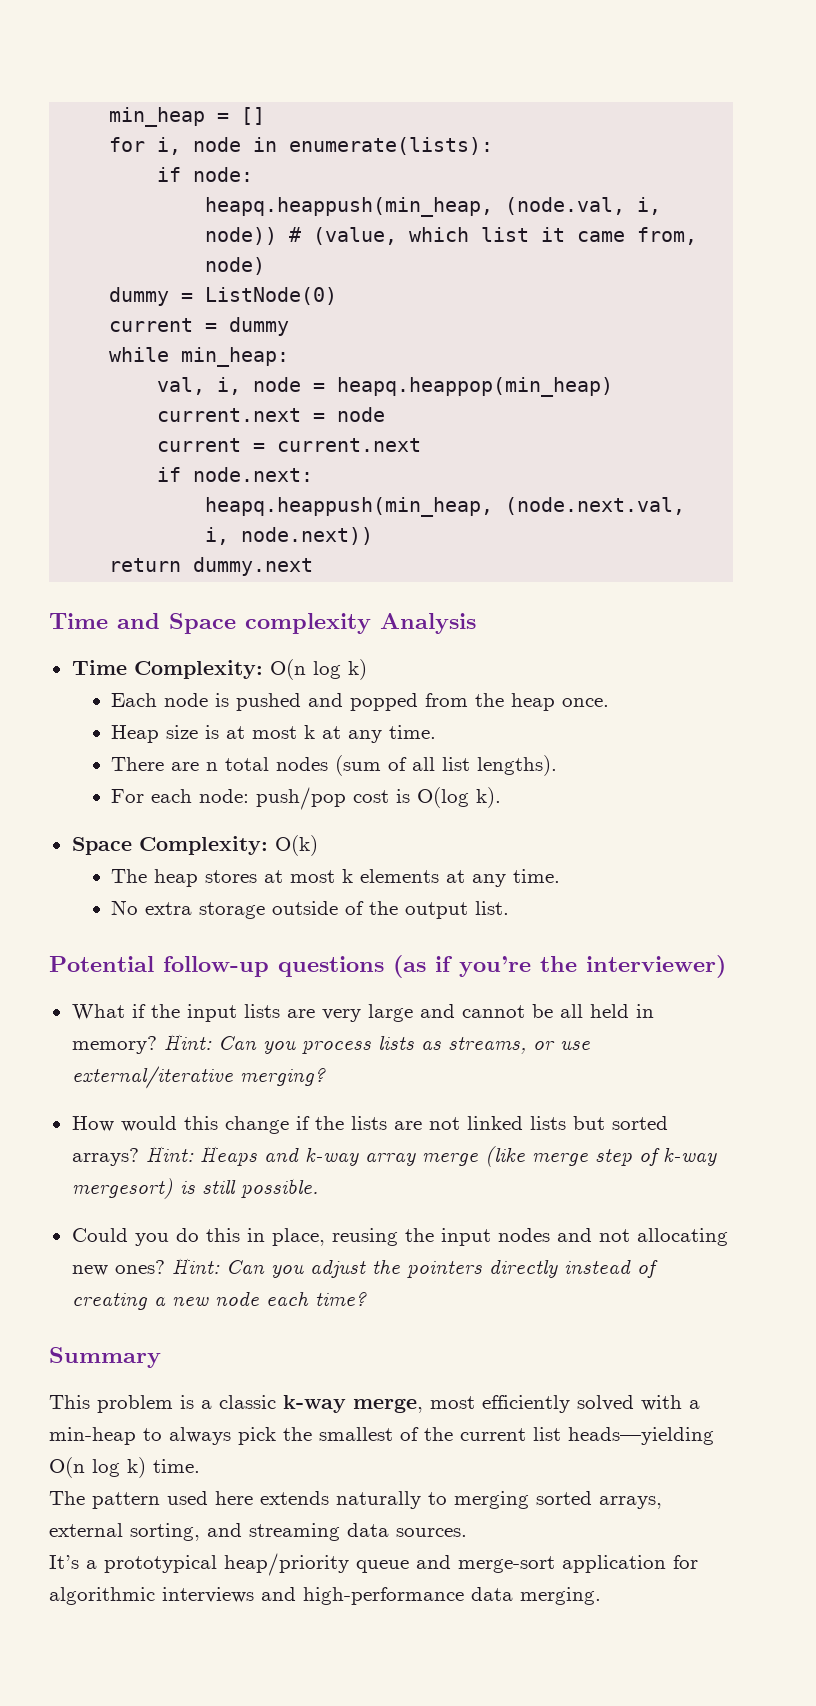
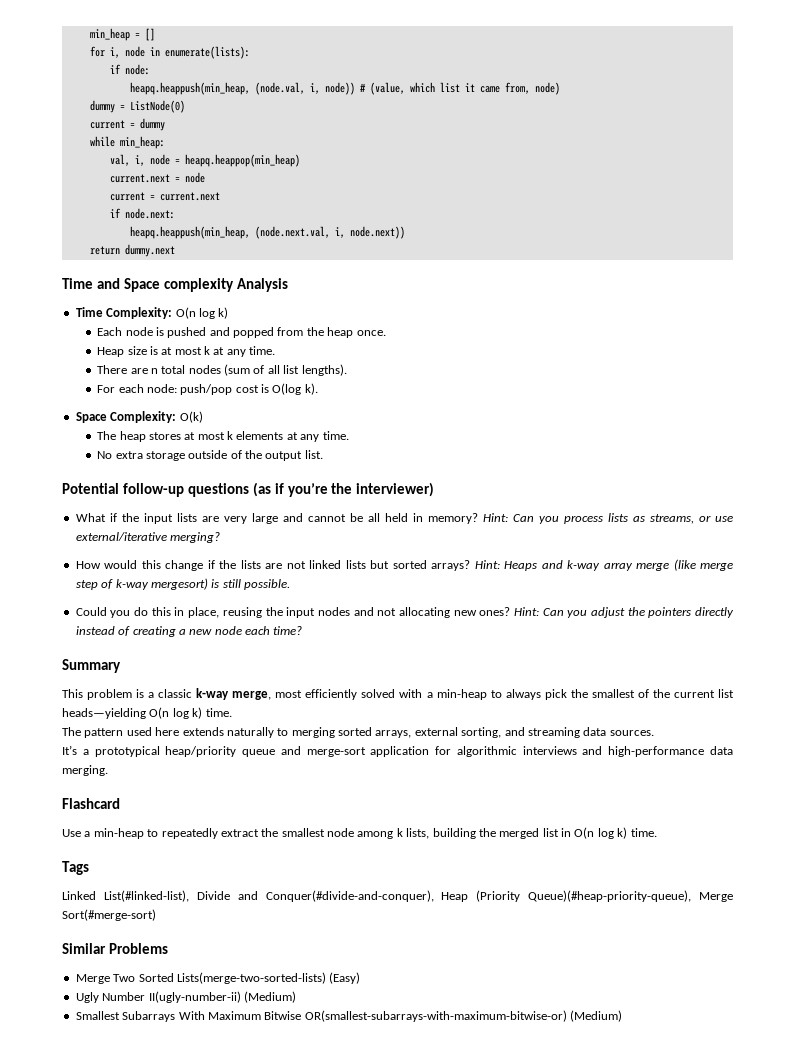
+ Flashcard
+ Use a min-heap to repeatedly extract the smallest node among k lists, building the merged list in O(n log k) time.
+ Tags
+ Linked List(#linked-list), Divide and Conquer(#divide-and-conquer), Heap (Priority Queue)(#heap-priority-queue), Merge Sort(#merge-sort)
+ Similar Problems
+ Merge Two Sorted Lists(merge-two-sorted-lists) (Easy)
+ Ugly Number II(ugly-number-ii) (Medium)
+ Smallest Subarrays With Maximum Bitwise OR(smallest-subarrays-with-maximum-bitwise-or) (Medium)

